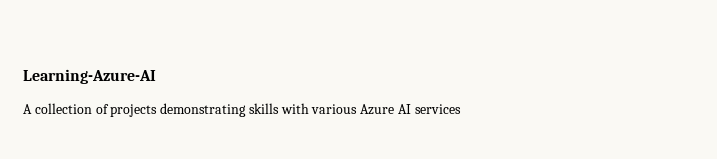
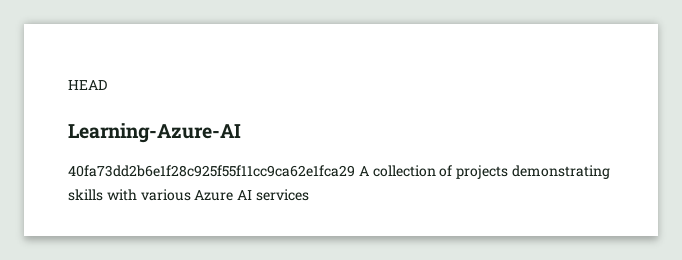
+ HEAD
- A collection of projects demonstrating skills with various Azure AI services
+ 40fa73dd2b6e1f28c925f55f11cc9ca62e1fca29 A collection of projects demonstrating skills with various Azure AI services

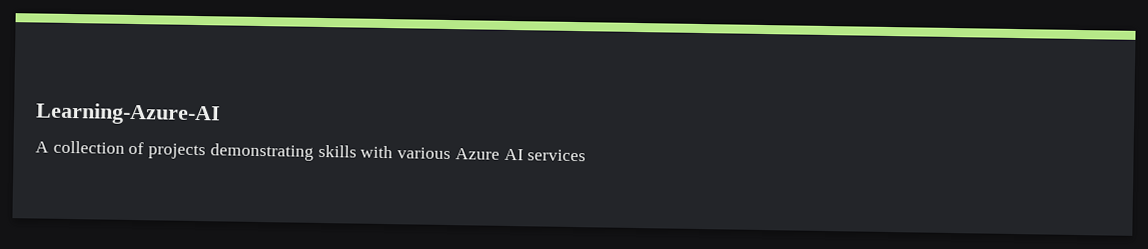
- HEAD
- 40fa73dd2b6e1f28c925f55f11cc9ca62e1fca29 A collection of projects demonstrating skills with various Azure AI services
+ A collection of projects demonstrating skills with various Azure AI services

